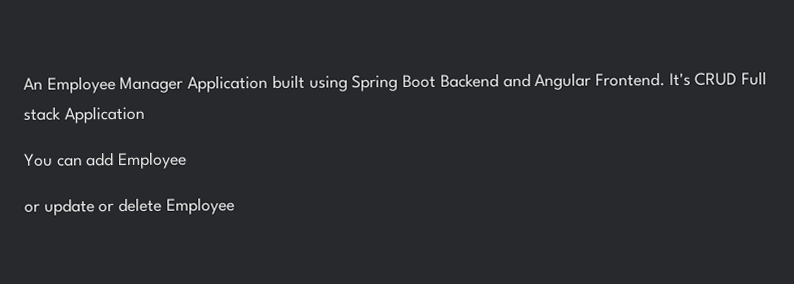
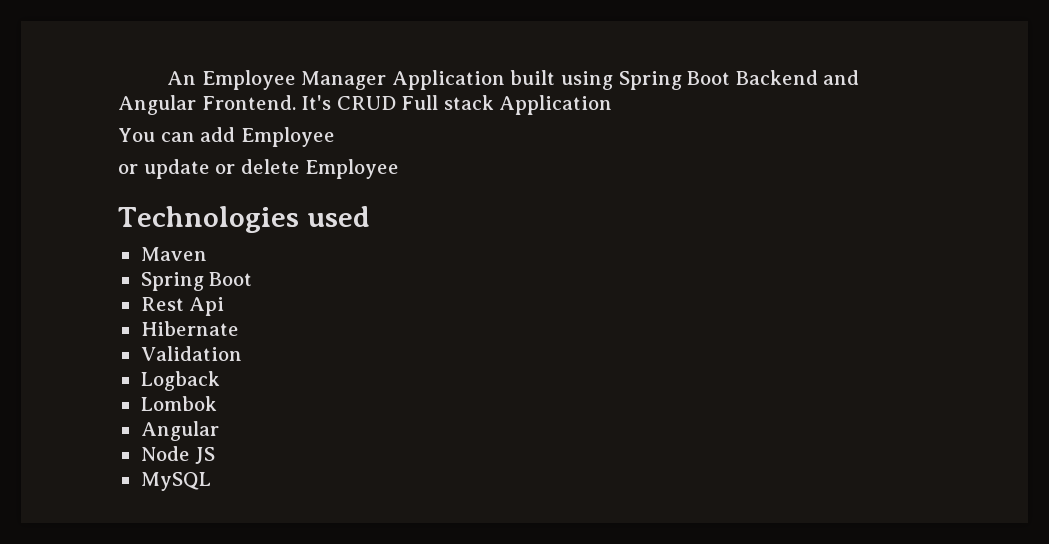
+ Technologies used
+ Maven
+ Spring Boot
+ Rest Api
+ Hibernate
+ Validation
+ Logback
+ Lombok
+ Angular
+ Node JS
+ MySQL

